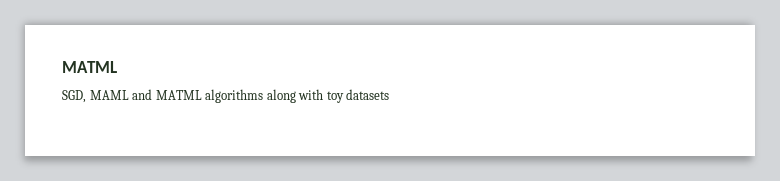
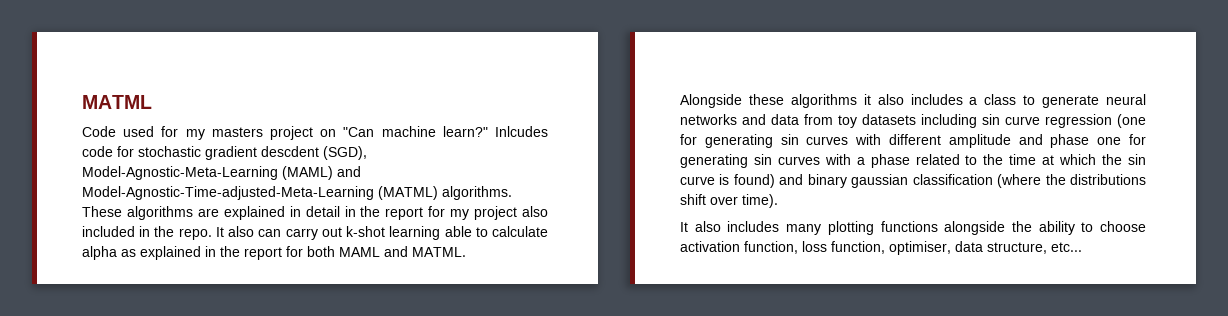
- SGD, MAML and MATML algorithms along with toy datasets
+ Code used for my masters project on "Can machine learn?" Inlcudes code for stochastic gradient descdent (SGD), Model-Agnostic-Meta-Learning (MAML) and Model-Agnostic-Time-adjusted-Meta-Learning (MATML) algorithms. These algorithms are explained in detail in the report for my project also included in the repo. It also can carry out k-shot learning able to calculate alpha as explained in the report for both MAML and MATML.
+ Alongside these algorithms it also includes a class to generate neural networks and data from toy datasets including sin curve regression (one for generating sin curves with different amplitude and phase one for generating sin curves with a phase related to the time at which the sin curve is found) and binary gaussian classification (where the distributions shift over time).
+ It also includes many plotting functions alongside the ability to choose activation function, loss function, optimiser, data structure, etc...

